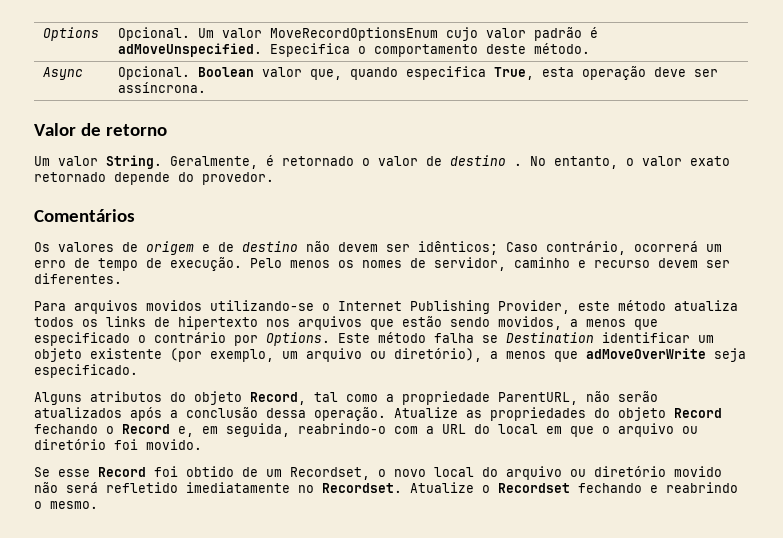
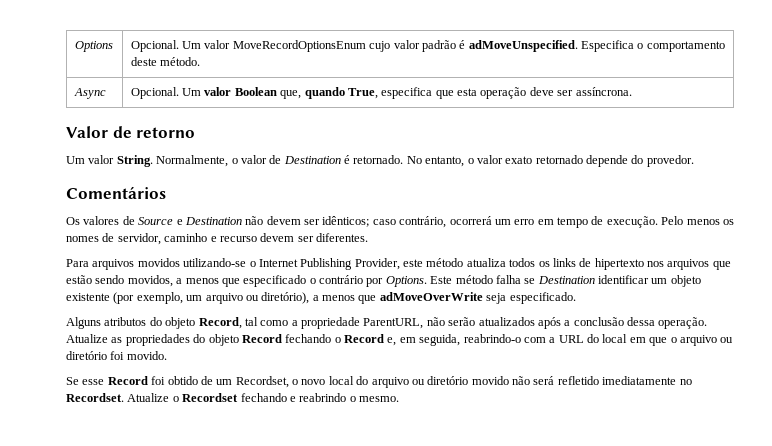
- Async | Opcional. Boolean valor que, quando especifica True, esta operação deve ser assíncrona.
+ Async | Opcional. Um valor Boolean que, quando True, especifica que esta operação deve ser assíncrona.
- Geralmente, é retornado o valor de destino .
+ Normalmente, o valor de Destination é retornado.
- Os valores de origem e de destino não devem ser idênticos; Caso contrário, ocorrerá um erro de tempo de execução.
+ Os valores de Source e Destination não devem ser idênticos; caso contrário, ocorrerá um erro em tempo de execução.

